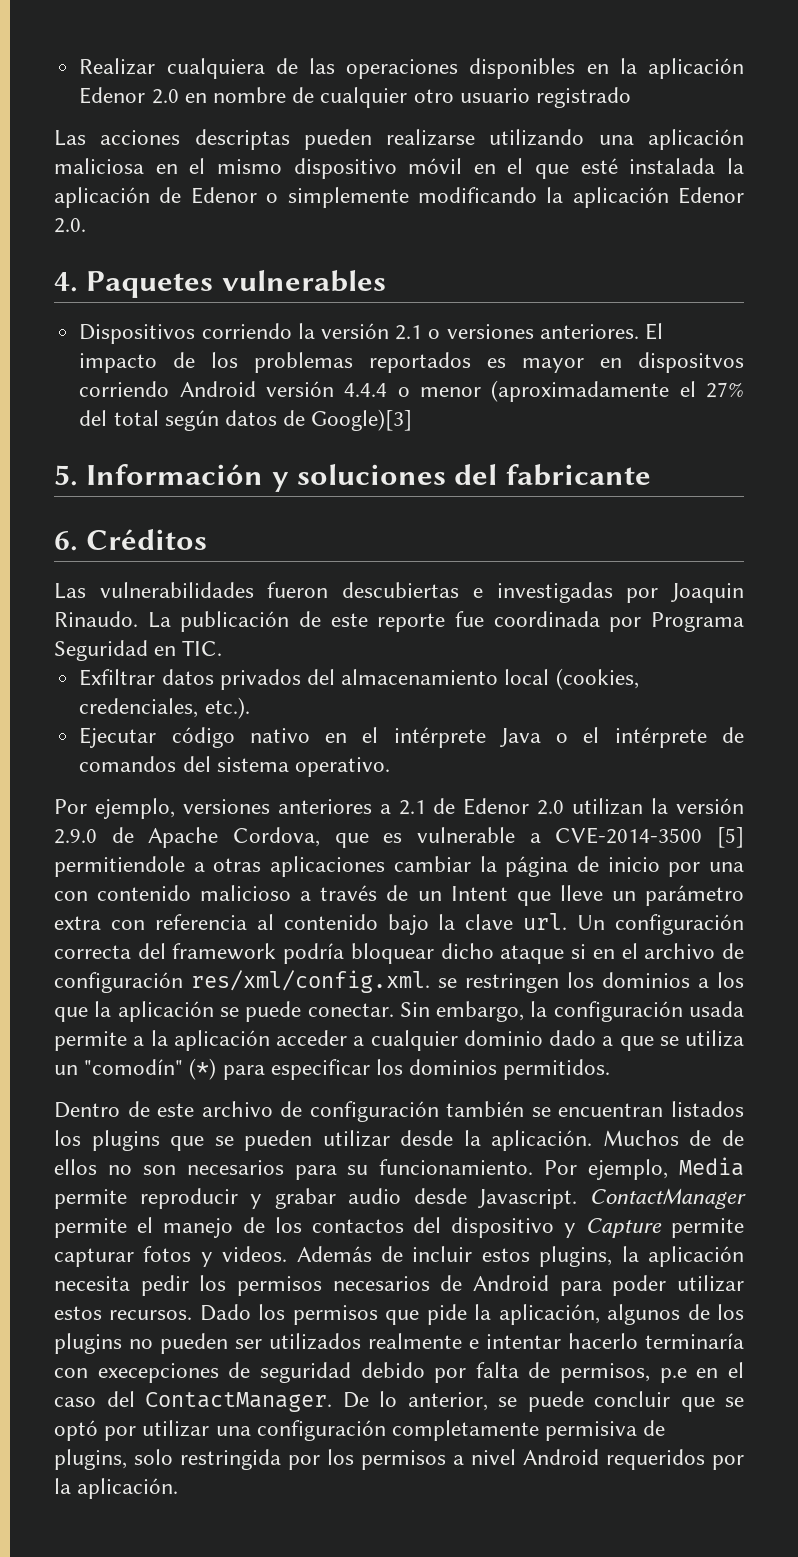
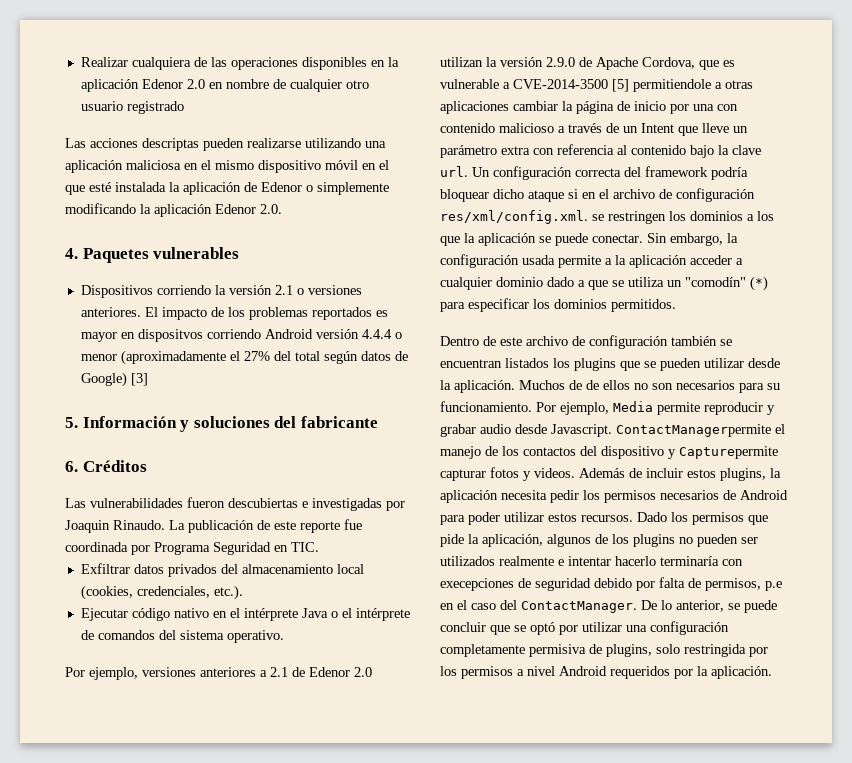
- El impacto de los problemas reportados es mayor en dispositvos corriendo Android versión 4.4.4 o menor (aproximadamente el 27% del total según datos de Google)[3]
+ El impacto de los problemas reportados es mayor en dispositvos corriendo Android versión 4.4.4 o menor (aproximadamente el 27% del total según datos de Google) [3]
- ContactManager permite el manejo de los contactos del dispositivo y Capture permite capturar fotos y videos.
+ ContactManagerpermite el manejo de los contactos del dispositivo y Capturepermite capturar fotos y videos.

